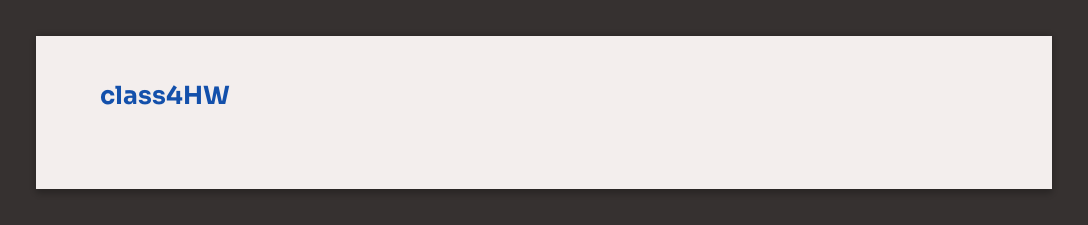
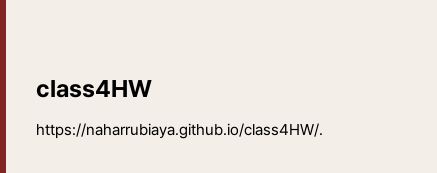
+ https://naharrubiaya.github.io/class4HW/.

